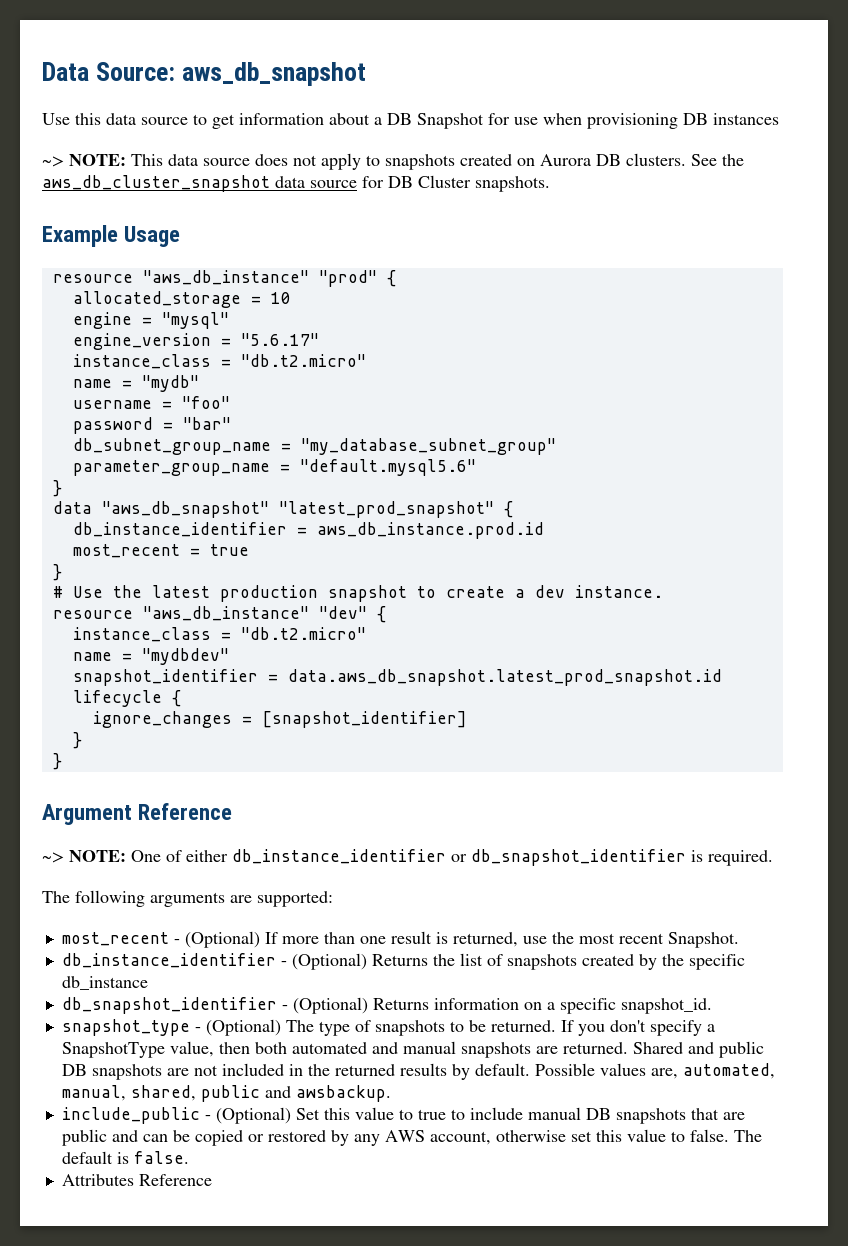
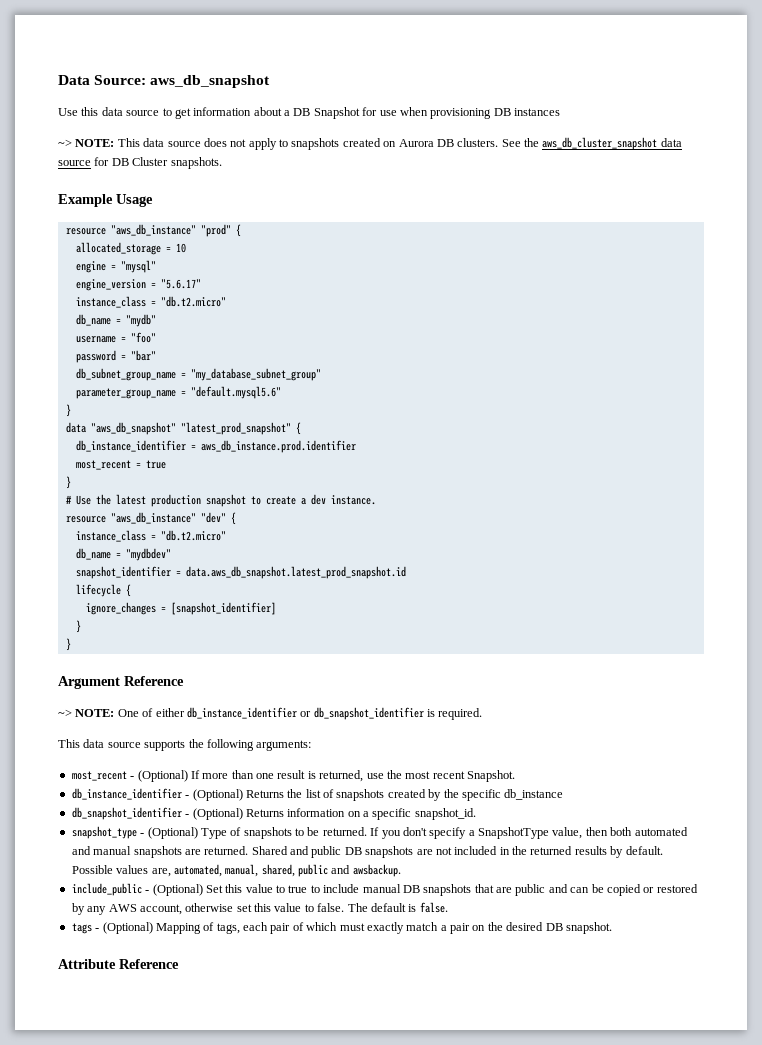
- name = "mydb"
+ db_name = "mydb"
- db_instance_identifier = aws_db_instance.prod.id
+ db_instance_identifier = aws_db_instance.prod.identifier
- name = "mydbdev"
+ db_name = "mydbdev"
- The following arguments are supported:
+ This data source supports the following arguments:
- snapshot_type - (Optional) The type of snapshots to be returned.
+ snapshot_type - (Optional) Type of snapshots to be returned.
- Attributes Reference
+ tags - (Optional) Mapping of tags, each pair of which must exactly match a pair on the desired DB snapshot.
+ Attribute Reference

